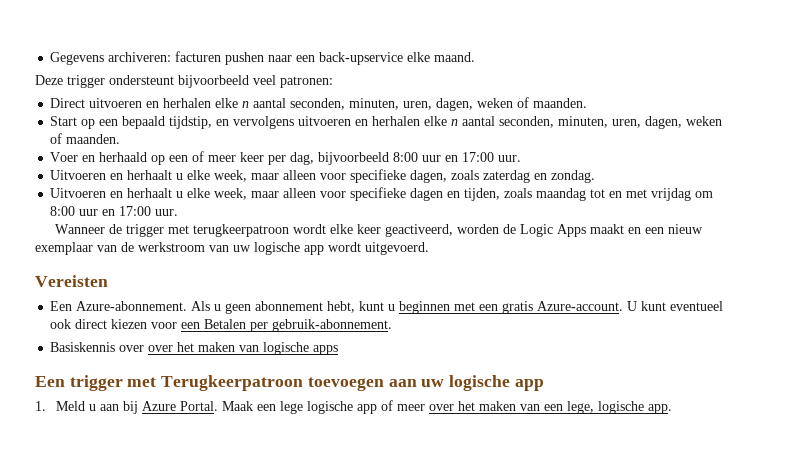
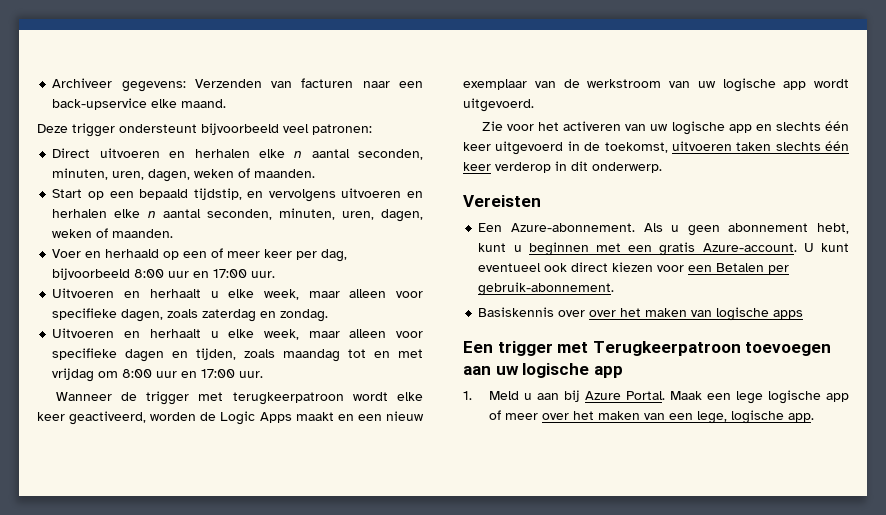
- Gegevens archiveren: facturen pushen naar een back-upservice elke maand.
+ Archiveer gegevens: Verzenden van facturen naar een back-upservice elke maand.
+ Zie voor het activeren van uw logische app en slechts één keer uitgevoerd in de toekomst, uitvoeren taken slechts één keer verderop in dit onderwerp.

